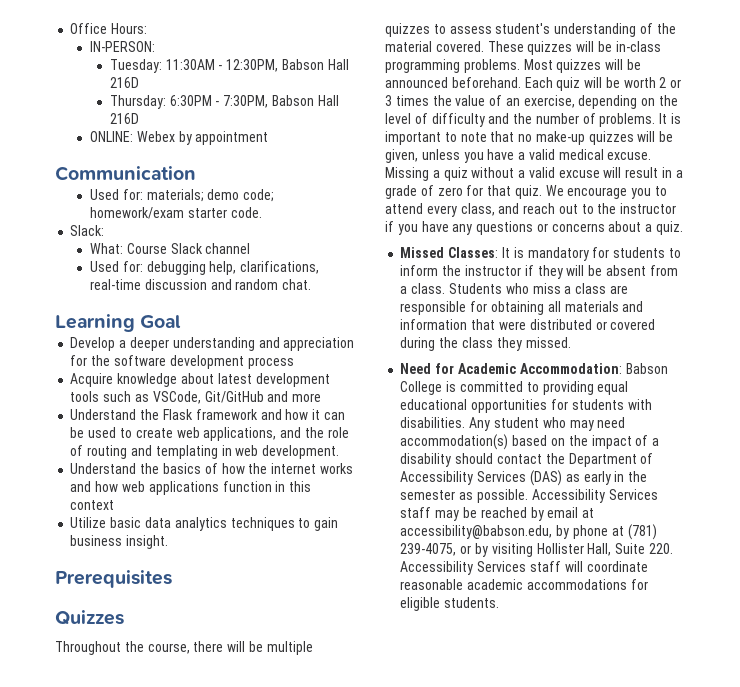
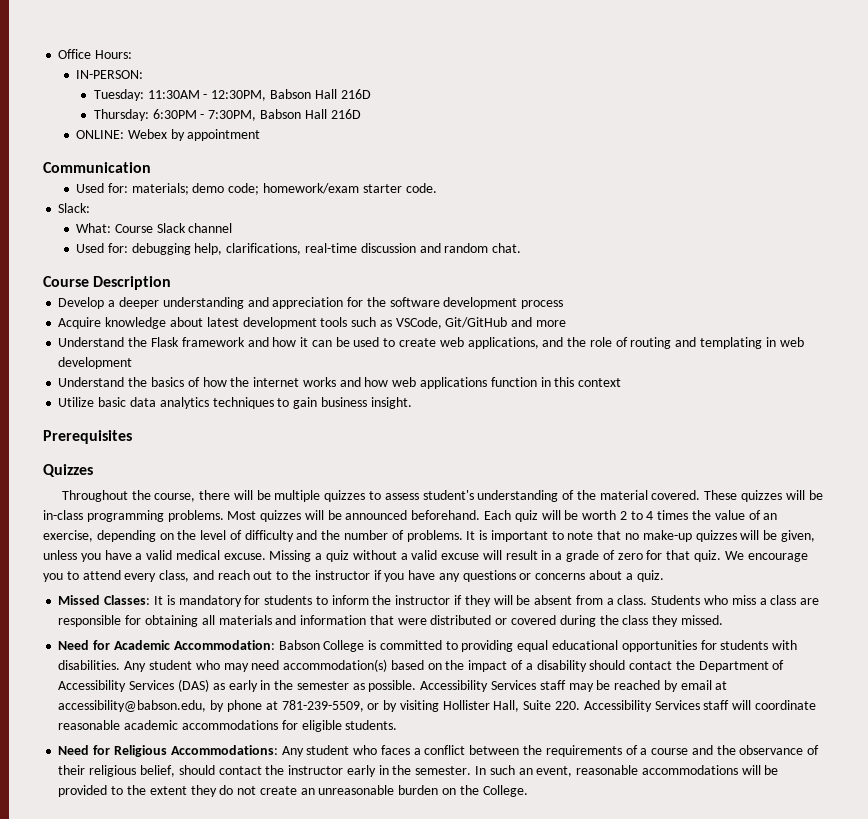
- Learning Goal
+ Course Description
- Understand the Flask framework and how it can be used to create web applications, and the role of routing and templating in web development.
+ Understand the Flask framework and how it can be used to create web applications, and the role of routing and templating in web development
- Each quiz will be worth 2 or 3 times the value of an exercise, depending on the level of difficulty and the number of problems.
+ Each quiz will be worth 2 to 4 times the value of an exercise, depending on the level of difficulty and the number of problems.
- Accessibility Services staff may be reached by email at accessibility@babson.edu, by phone at (781) 239-4075, or by visiting Hollister Hall, Suite 220. Accessibility Services staff will coordinate reasonable academic accommodations for eligible students.
+ Accessibility Services staff may be reached by email at accessibility@babson.edu, by phone at 781-239-5509, or by visiting Hollister Hall, Suite 220. Accessibility Services staff will coordinate reasonable academic accommodations for eligible students.
+ Need for Religious Accommodations: Any student who faces a conflict between the requirements of a course and the observance of their religious belief, should contact the instructor early in the semester. In such an event, reasonable accommodations will be provided to the extent they do not create an unreasonable burden on the College.

